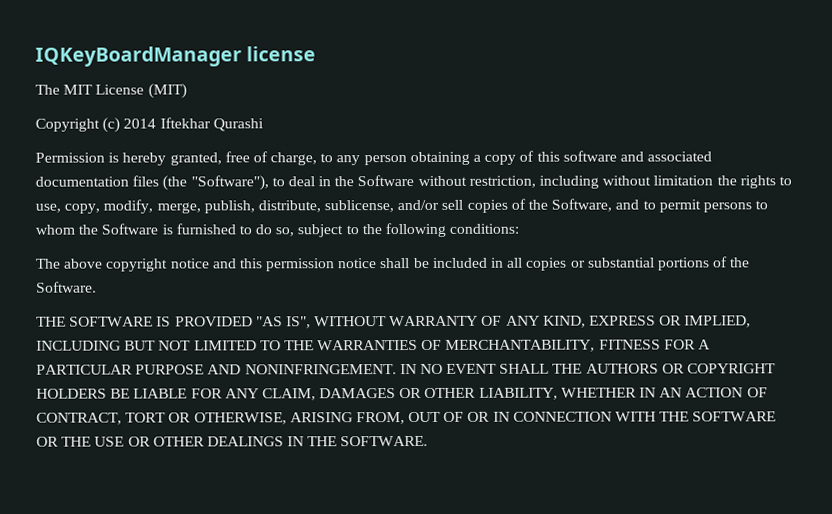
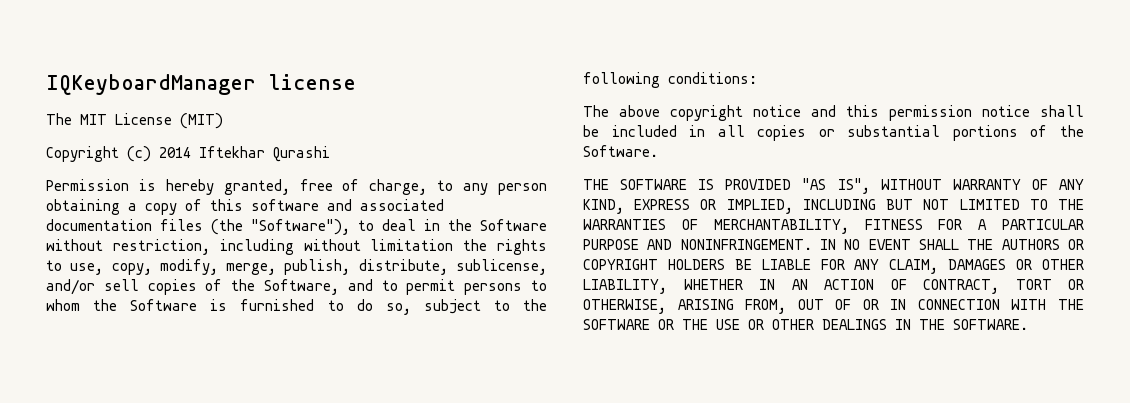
- IQKeyBoardManager license
+ IQKeyboardManager license

